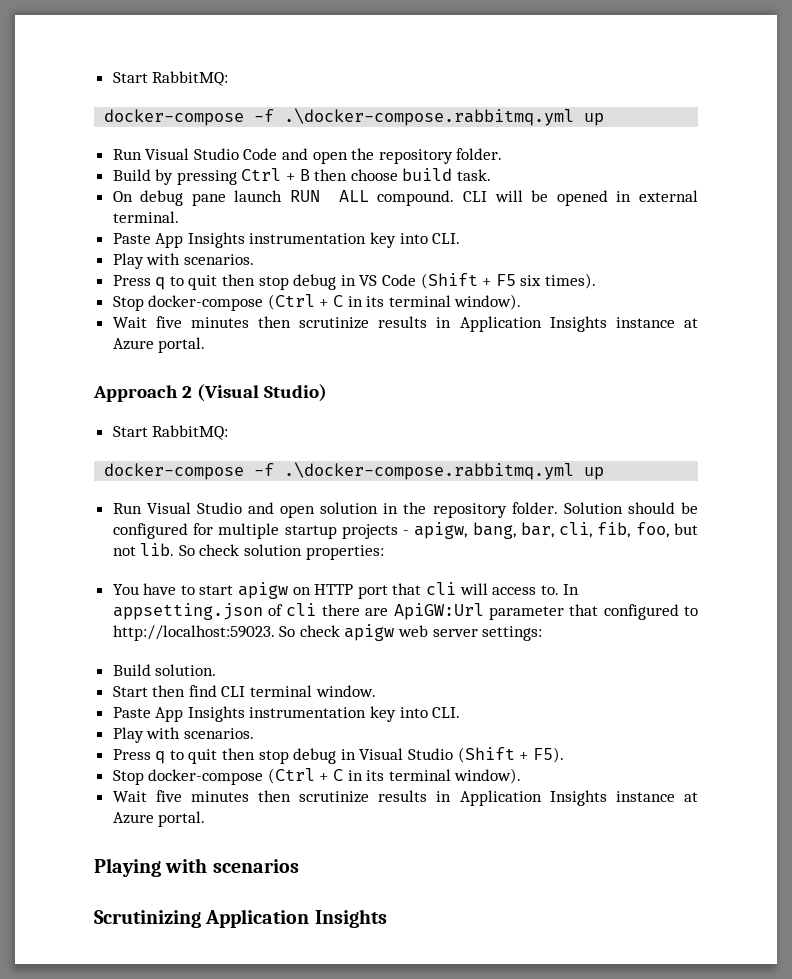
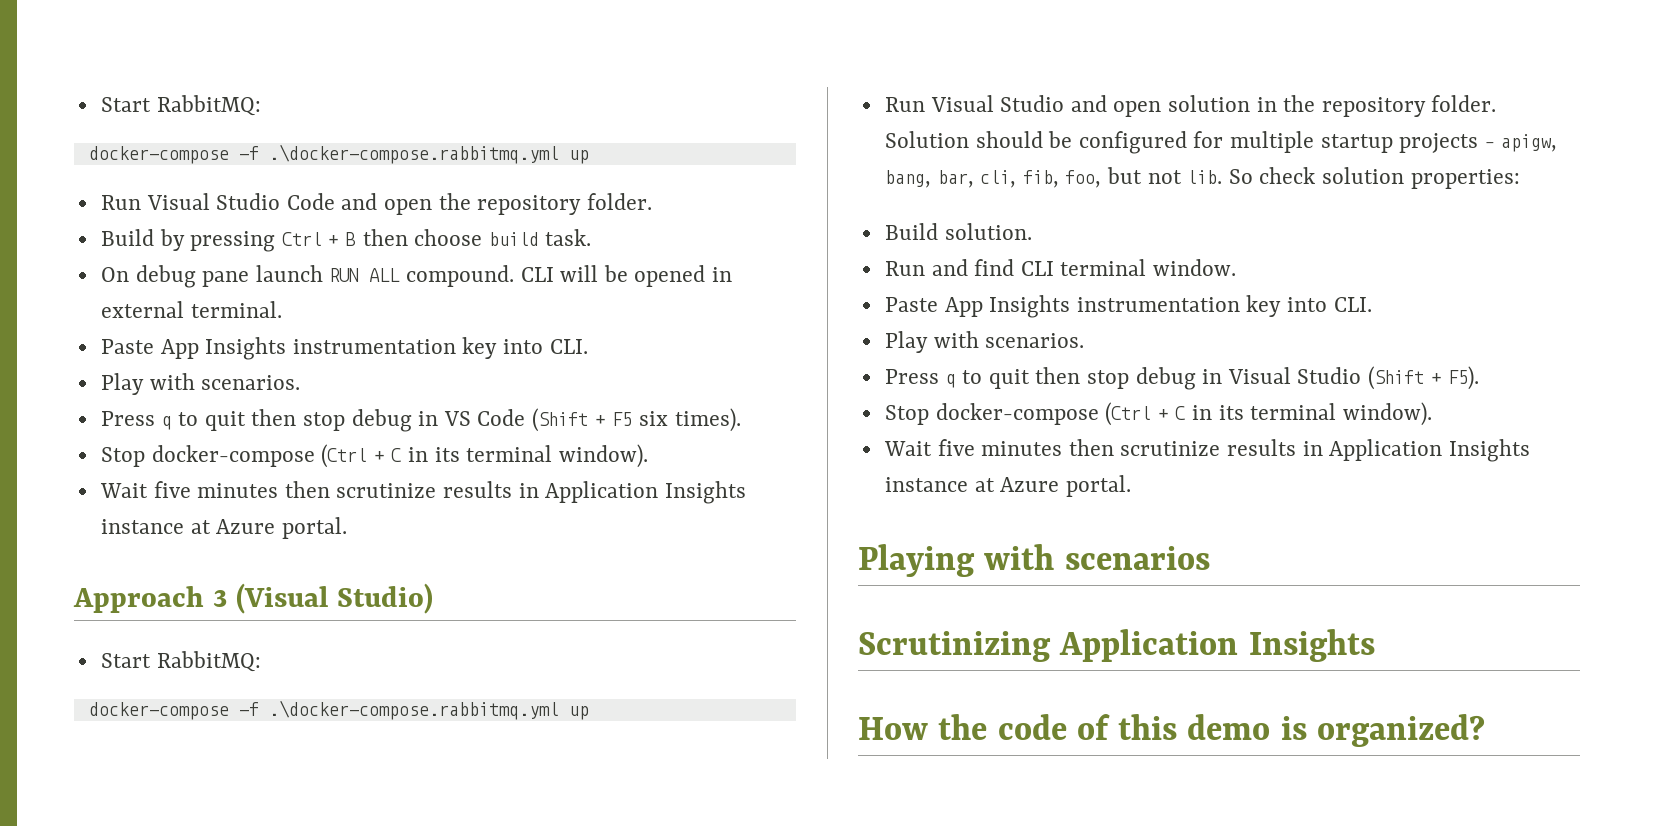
- Approach 2 (Visual Studio)
+ Approach 3 (Visual Studio)
- You have to start apigw on HTTP port that cli will access to. In appsetting.json of cli there are ApiGW:Url parameter that configured to http://localhost:59023. So check apigw web server settings:
- Start then find CLI terminal window.
+ Run and find CLI terminal window.
+ How the code of this demo is organized?

